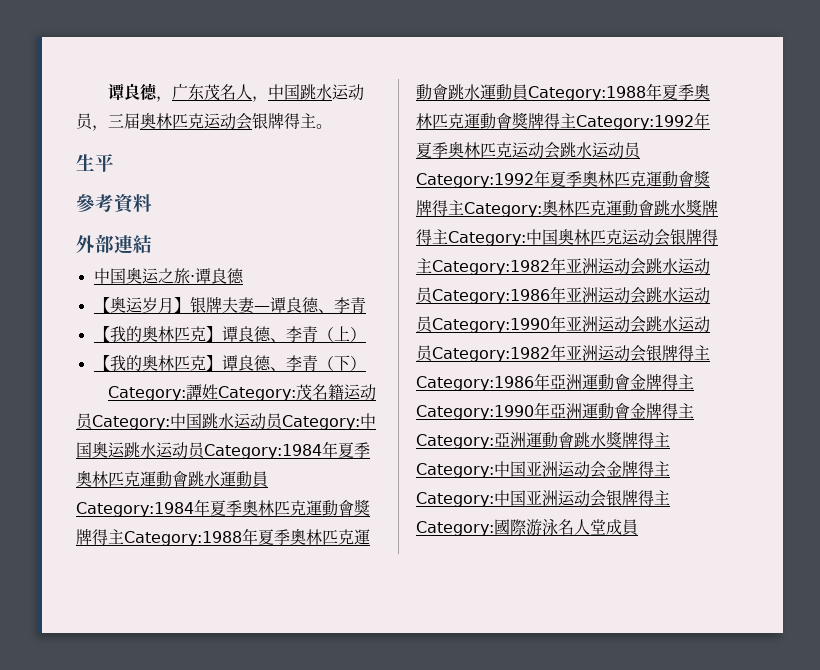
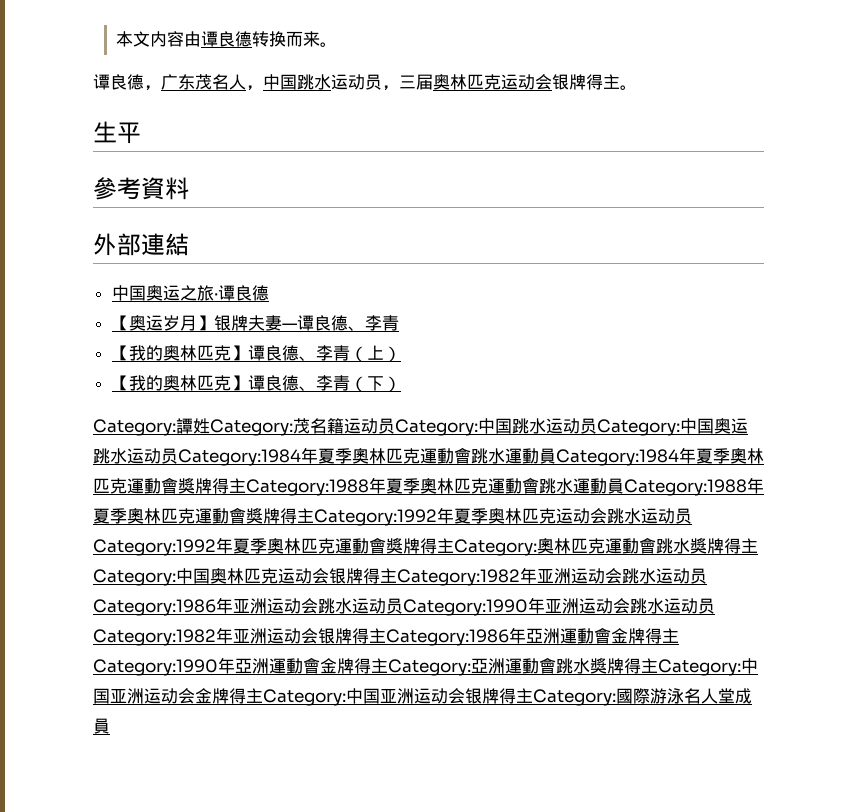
+ 本文内容由谭良德转换而来。

